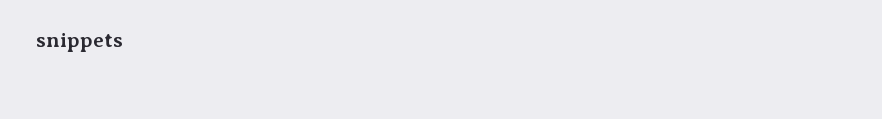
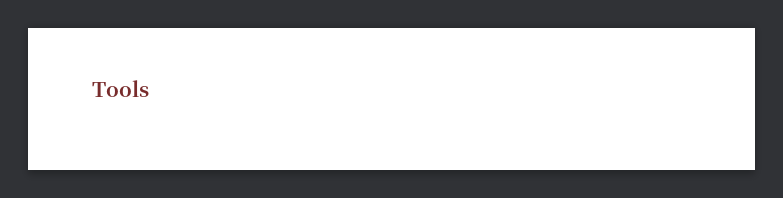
- snippets
+ Tools

